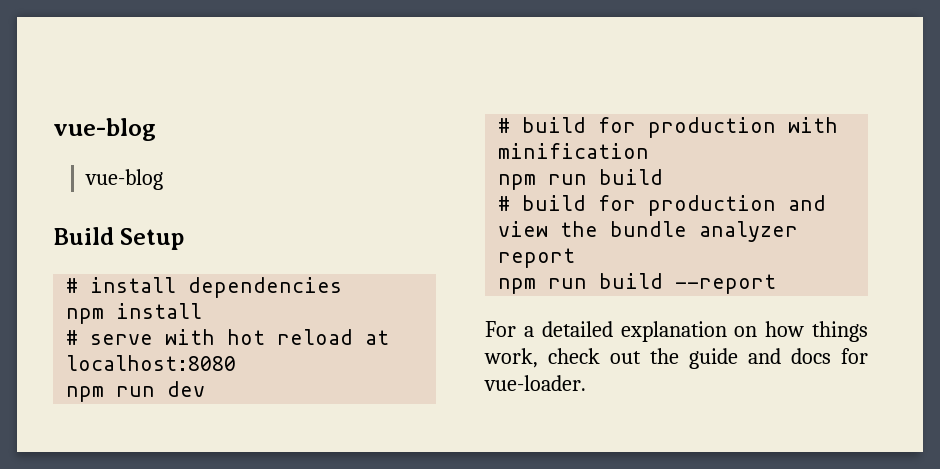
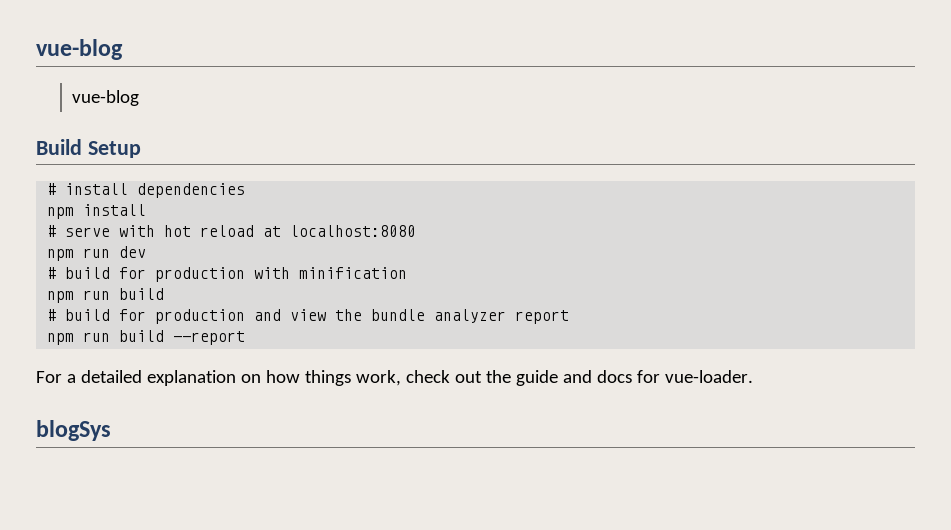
+ blogSys

